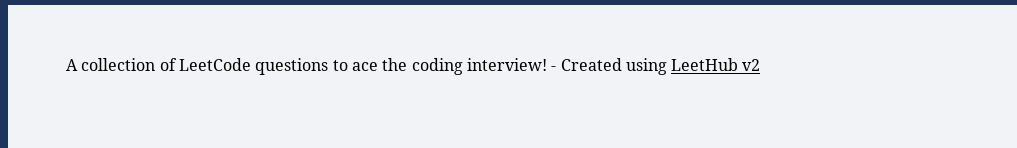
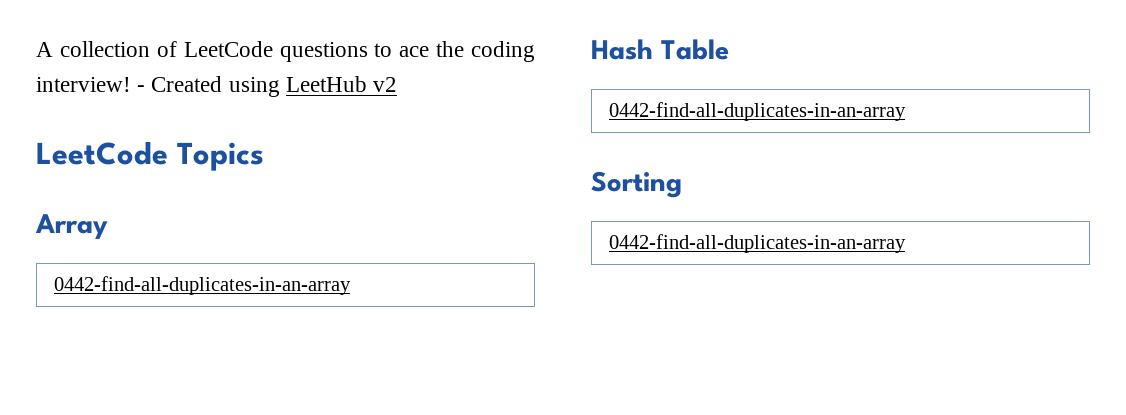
+ LeetCode Topics
+ Array
+ 0442-find-all-duplicates-in-an-array
+ Hash Table
+ 0442-find-all-duplicates-in-an-array
+ Sorting
+ 0442-find-all-duplicates-in-an-array

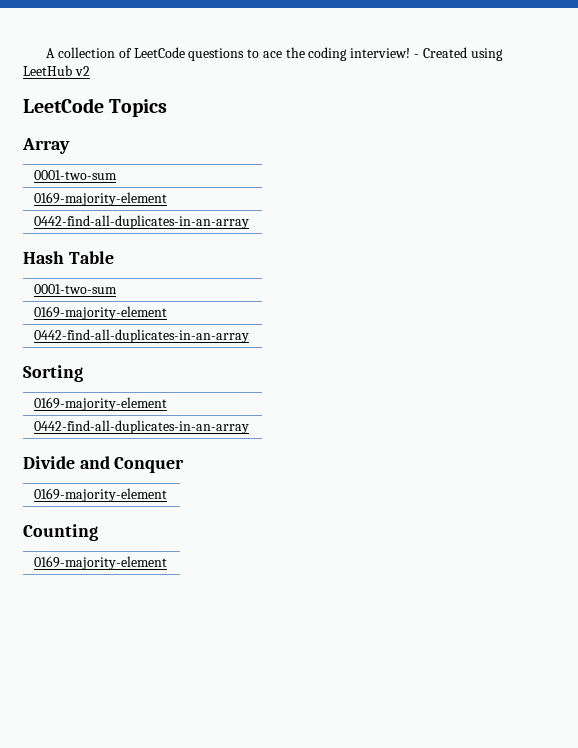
  Array
+ 0001-two-sum
+ 0169-majority-element
  Hash Table
+ 0001-two-sum
+ 0169-majority-element
  Sorting
+ 0169-majority-element
  0442-find-all-duplicates-in-an-array
+ Divide and Conquer
+ 0169-majority-element
+ Counting
+ 0169-majority-element

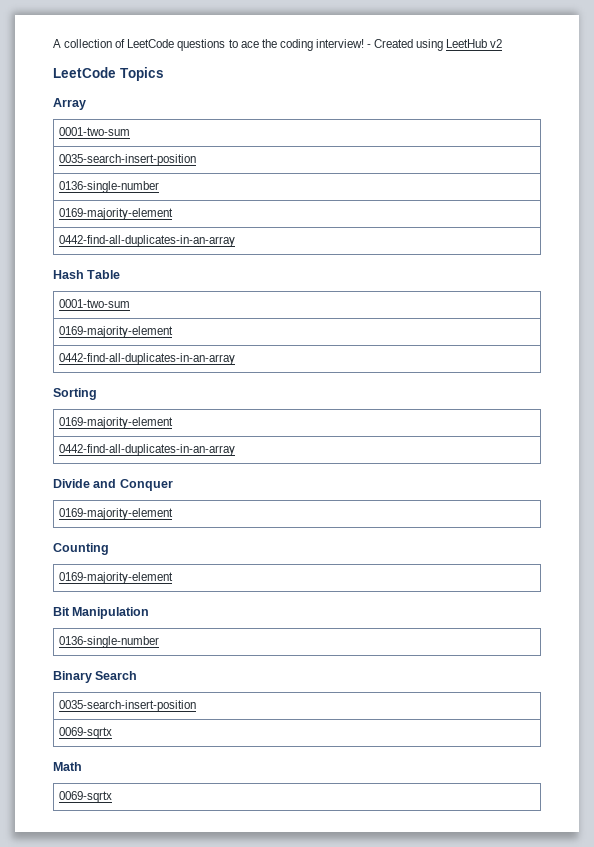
  Array
  0001-two-sum
+ 0035-search-insert-position
+ 0136-single-number
+ Bit Manipulation
+ 0136-single-number
+ Binary Search
+ 0035-search-insert-position
+ 0069-sqrtx
+ Math
+ 0069-sqrtx

